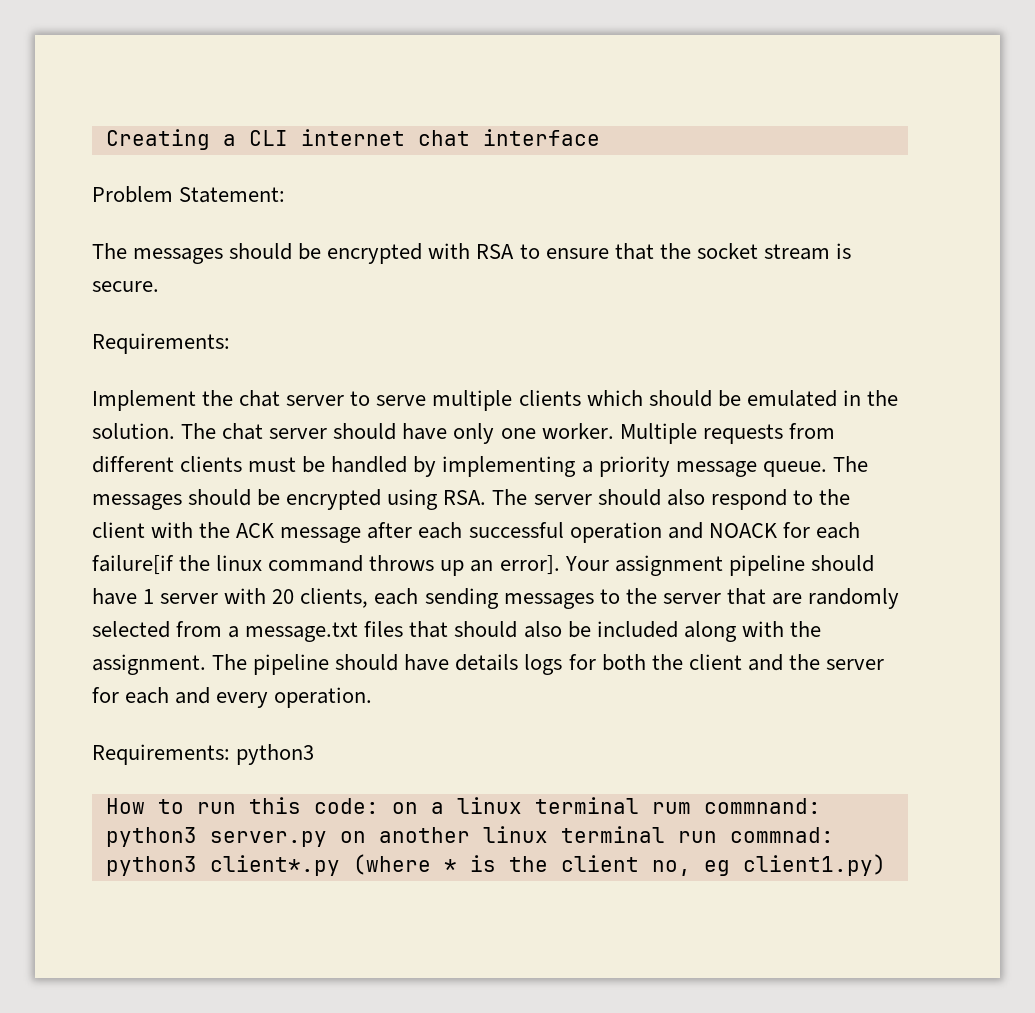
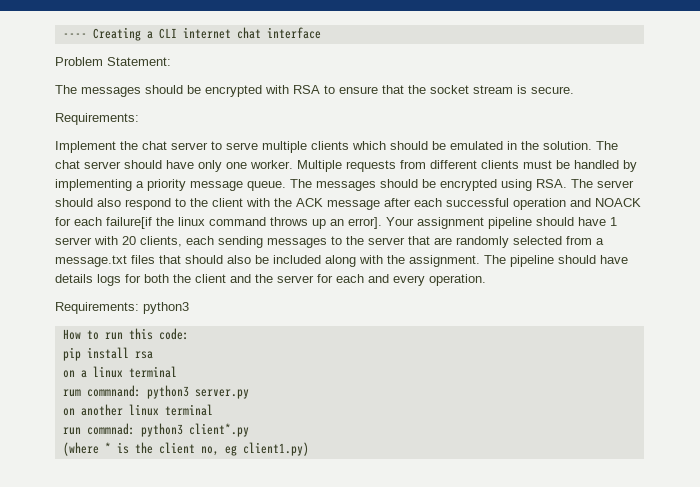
- Creating a CLI internet chat interface
+ ---- Creating a CLI internet chat interface
- How to run this code: on a linux terminal rum commnand: python3 server.py on another linux terminal run commnad: python3 client*.py (where * is the client no, eg client1.py)
+ How to run this code:
+ pip install rsa
+ on a linux terminal
+ rum commnand: python3 server.py
+ on another linux terminal
+ run commnad: python3 client*.py
+ (where * is the client no, eg client1.py)

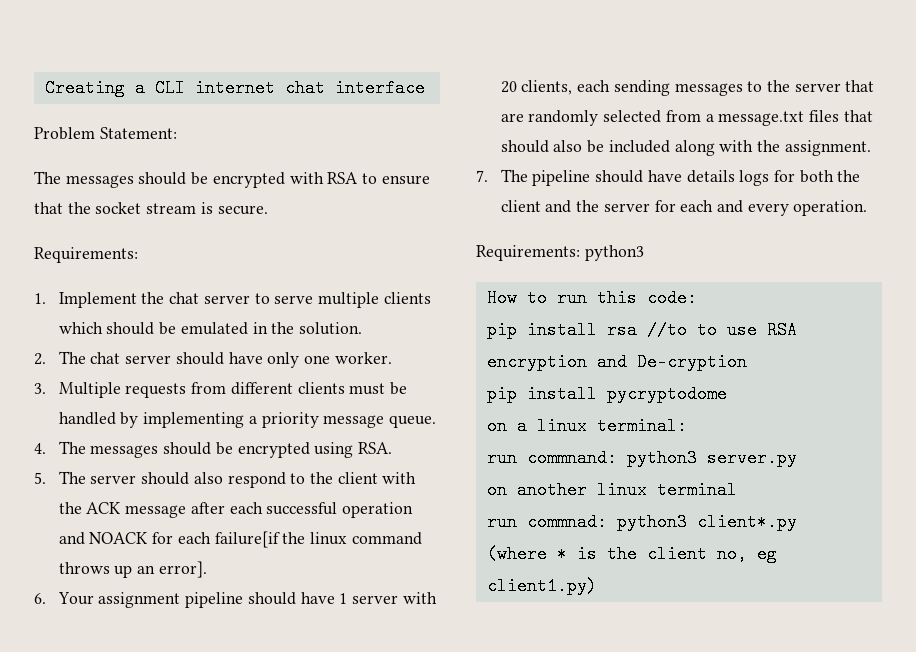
- ---- Creating a CLI internet chat interface
+ Creating a CLI internet chat interface
- Implement the chat server to serve multiple clients which should be emulated in the solution. The chat server should have only one worker. Multiple requests from different clients must be handled by implementing a priority message queue. The messages should be encrypted using RSA. The server should also respond to the client with the ACK message after each successful operation and NOACK for each failure[if the linux command throws up an error]. Your assignment pipeline should have 1 server with 20 clients, each sending messages to the server that are randomly selected from a message.txt files that should also be included along with the assignment. The pipeline should have details logs for both the client and the server for each and every operation.
+ 1. Implement the chat server to serve multiple clients which should be emulated in the solution.
+ 2. The chat server should have only one worker.
+ 3. Multiple requests from different clients must be handled by implementing a priority message queue.
+ 4. The messages should be encrypted using RSA.
+ 5. The server should also respond to the client with the ACK message after each successful operation and NOACK for each failure[if the linux command throws up an error].
+ 6. Your assignment pipeline should have 1 server with 20 clients, each sending messages to the server that are randomly selected from a message.txt files that should also be included along with the assignment.
+ 7. The pipeline should have details logs for both the client and the server for each and every operation.
- pip install rsa
+ pip install rsa //to to use RSA encryption and De-cryption
+ pip install pycryptodome
- on a linux terminal
- rum commnand: python3 server.py
+ on a linux terminal:
+ run commnand: python3 server.py

